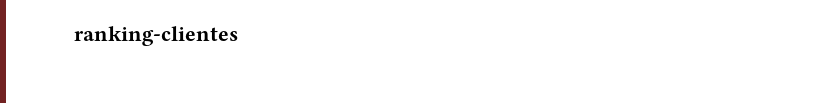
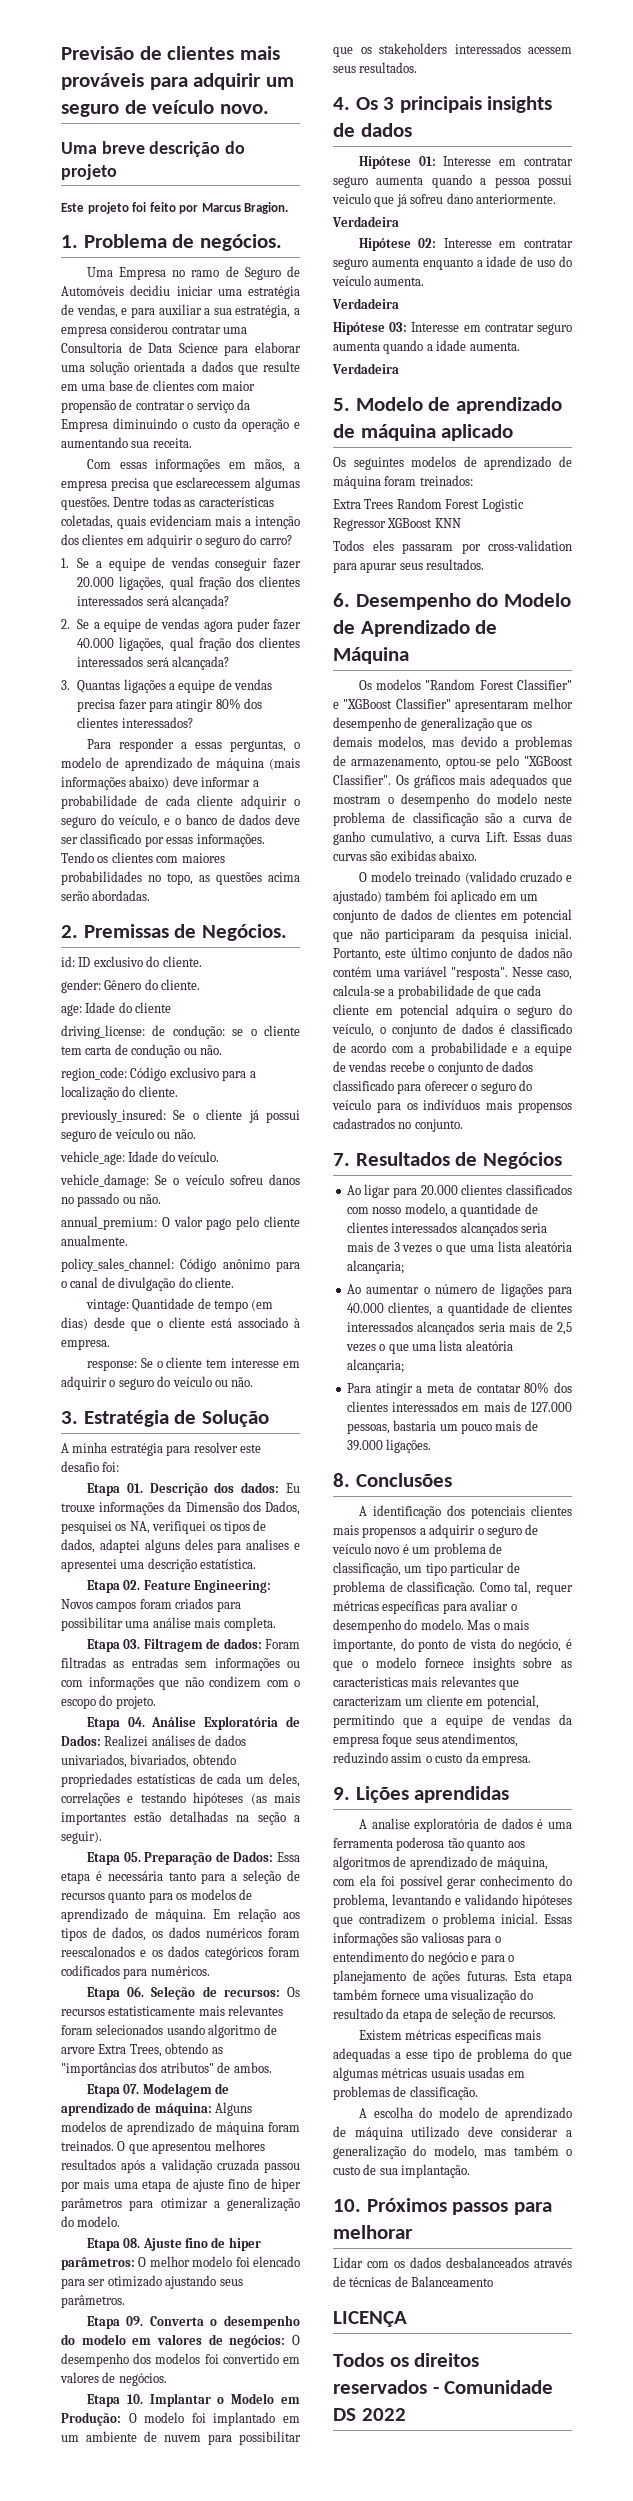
- ranking-clientes
+ Previsão de clientes mais prováveis para adquirir um seguro de veículo novo.
+ Uma breve descrição do projeto
+ Este projeto foi feito por Marcus Bragion.
+ 1. Problema de negócios.
+ Uma Empresa no ramo de Seguro de Automóveis decidiu iniciar uma estratégia de vendas, e para auxiliar a sua estratégia, a empresa considerou contratar uma Consultoria de Data Science para elaborar uma solução orientada a dados que resulte em uma base de clientes com maior propensão de contratar o serviço da Empresa diminuindo o custo da operação e aumentando sua receita.
+ Com essas informações em mãos, a empresa precisa que esclarecessem algumas questões. Dentre todas as características coletadas, quais evidenciam mais a intenção dos clientes em adquirir o seguro do carro?
+ 1. Se a equipe de vendas conseguir fazer 20.000 ligações, qual fração dos clientes interessados será alcançada?
+ 2. Se a equipe de vendas agora puder fazer 40.000 ligações, qual fração dos clientes interessados será alcançada?
+ 3. Quantas ligações a equipe de vendas precisa fazer para atingir 80% dos clientes interessados?
+ Para responder a essas perguntas, o modelo de aprendizado de máquina (mais informações abaixo) deve informar a probabilidade de cada cliente adquirir o seguro do veículo, e o banco de dados deve ser classificado por essas informações. Tendo os clientes com maiores probabilidades no topo, as questões acima serão abordadas.
+ 2. Premissas de Negócios.
+ id: ID exclusivo do cliente.
+ gender: Gênero do cliente.
+ age: Idade do cliente
+ driving_license: de condução: se o cliente tem carta de condução ou não.
+ region_code: Código exclusivo para a localização do cliente.
+ previously_insured: Se o cliente já possui seguro de veículo ou não.
+ vehicle_age: Idade do veículo.
+ vehicle_damage: Se o veículo sofreu danos no passado ou não.
+ annual_premium: O valor pago pelo cliente anualmente.
+ policy_sales_channel: Código anônimo para o canal de divulgação do cliente.
+ vintage: Quantidade de tempo (em dias) desde que o cliente está associado à empresa.
+ response: Se o cliente tem interesse em adquirir o seguro do veículo ou não.
+ 3. Estratégia de Solução
+ A minha estratégia para resolver este desafio foi:
+ Etapa 01. Descrição dos dados: Eu trouxe informações da Dimensão dos Dados, pesquisei os NA, verifiquei os tipos de dados, adaptei alguns deles para analises e apresentei uma descrição estatística.
+ Etapa 02. Feature Engineering: Novos campos foram criados para possibilitar uma análise mais completa.
+ Etapa 03. Filtragem de dados: Foram filtradas as entradas sem informações ou com informações que não condizem com o escopo do projeto.
+ Etapa 04. Análise Exploratória de Dados: Realizei análises de dados univariados, bivariados, obtendo propriedades estatísticas de cada um deles, correlações e testando hipóteses (as mais importantes estão detalhadas na seção a seguir).
+ Etapa 05. Preparação de Dados: Essa etapa é necessária tanto para a seleção de recursos quanto para os modelos de aprendizado de máquina. Em relação aos tipos de dados, os dados numéricos foram reescalonados e os dados categóricos foram codificados para numéricos.
+ Etapa 06. Seleção de recursos: Os recursos estatisticamente mais relevantes foram selecionados usando algoritmo de arvore Extra Trees, obtendo as "importâncias dos atributos" de ambos.
+ Etapa 07. Modelagem de aprendizado de máquina: Alguns modelos de aprendizado de máquina foram treinados. O que apresentou melhores resultados após a validação cruzada passou por mais uma etapa de ajuste fino de hiper parâmetros para otimizar a generalização do modelo.
+ Etapa 08. Ajuste fino de hiper parâmetros: O melhor modelo foi elencado para ser otimizado ajustando seus parâmetros.
+ Etapa 09. Converta o desempenho do modelo em valores de negócios: O desempenho dos modelos foi convertido em valores de negócios.
+ Etapa 10. Implantar o Modelo em Produção: O modelo foi implantado em um ambiente de nuvem para possibilitar que os stakeholders interessados acessem seus resultados.
+ 4. Os 3 principais insights de dados
+ Hipótese 01: Interesse em contratar seguro aumenta quando a pessoa possui veiculo que já sofreu dano anteriormente.
+ Verdadeira
+ Hipótese 02: Interesse em contratar seguro aumenta enquanto a idade de uso do veículo aumenta.
+ Verdadeira
+ Hipótese 03: Interesse em contratar seguro aumenta quando a idade aumenta.
+ Verdadeira
+ 5. Modelo de aprendizado de máquina aplicado
+ Os seguintes modelos de aprendizado de máquina foram treinados:
+ Extra Trees Random Forest Logistic Regressor XGBoost KNN
+ Todos eles passaram por cross-validation para apurar seus resultados.
+ 6. Desempenho do Modelo de Aprendizado de Máquina
+ Os modelos "Random Forest Classifier" e "XGBoost Classifier" apresentaram melhor desempenho de generalização que os demais modelos, mas devido a problemas de armazenamento, optou-se pelo "XGBoost Classifier". Os gráficos mais adequados que mostram o desempenho do modelo neste problema de classificação são a curva de ganho cumulativo, a curva Lift. Essas duas curvas são exibidas abaixo.
+ O modelo treinado (validado cruzado e ajustado) também foi aplicado em um conjunto de dados de clientes em potencial que não participaram da pesquisa inicial. Portanto, este último conjunto de dados não contém uma variável "resposta". Nesse caso, calcula-se a probabilidade de que cada cliente em potencial adquira o seguro do veículo, o conjunto de dados é classificado de acordo com a probabilidade e a equipe de vendas recebe o conjunto de dados classificado para oferecer o seguro do veículo para os indivíduos mais propensos cadastrados no conjunto.
+ 7. Resultados de Negócios
+ Ao ligar para 20.000 clientes classificados com nosso modelo, a quantidade de clientes interessados alcançados seria mais de 3 vezes o que uma lista aleatória alcançaria;
+ Ao aumentar o número de ligações para 40.000 clientes, a quantidade de clientes interessados alcançados seria mais de 2,5 vezes o que uma lista aleatória alcançaria;
+ Para atingir a meta de contatar 80% dos clientes interessados em mais de 127.000 pessoas, bastaria um pouco mais de 39.000 ligações.
+ 8. Conclusões
+ A identificação dos potenciais clientes mais propensos a adquirir o seguro de veículo novo é um problema de classificação, um tipo particular de problema de classificação. Como tal, requer métricas específicas para avaliar o desempenho do modelo. Mas o mais importante, do ponto de vista do negócio, é que o modelo fornece insights sobre as características mais relevantes que caracterizam um cliente em potencial, permitindo que a equipe de vendas da empresa foque seus atendimentos, reduzindo assim o custo da empresa.
+ 9. Lições aprendidas
+ A analise exploratória de dados é uma ferramenta poderosa tão quanto aos algoritmos de aprendizado de máquina, com ela foi possível gerar conhecimento do problema, levantando e validando hipóteses que contradizem o problema inicial. Essas informações são valiosas para o entendimento do negócio e para o planejamento de ações futuras. Esta etapa também fornece uma visualização do resultado da etapa de seleção de recursos.
+ Existem métricas específicas mais adequadas a esse tipo de problema do que algumas métricas usuais usadas em problemas de classificação.
+ A escolha do modelo de aprendizado de máquina utilizado deve considerar a generalização do modelo, mas também o custo de sua implantação.
+ 10. Próximos passos para melhorar
+ Lidar com os dados desbalanceados através de técnicas de Balanceamento
+ LICENÇA
+ Todos os direitos reservados - Comunidade DS 2022

